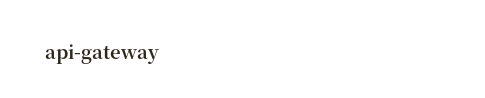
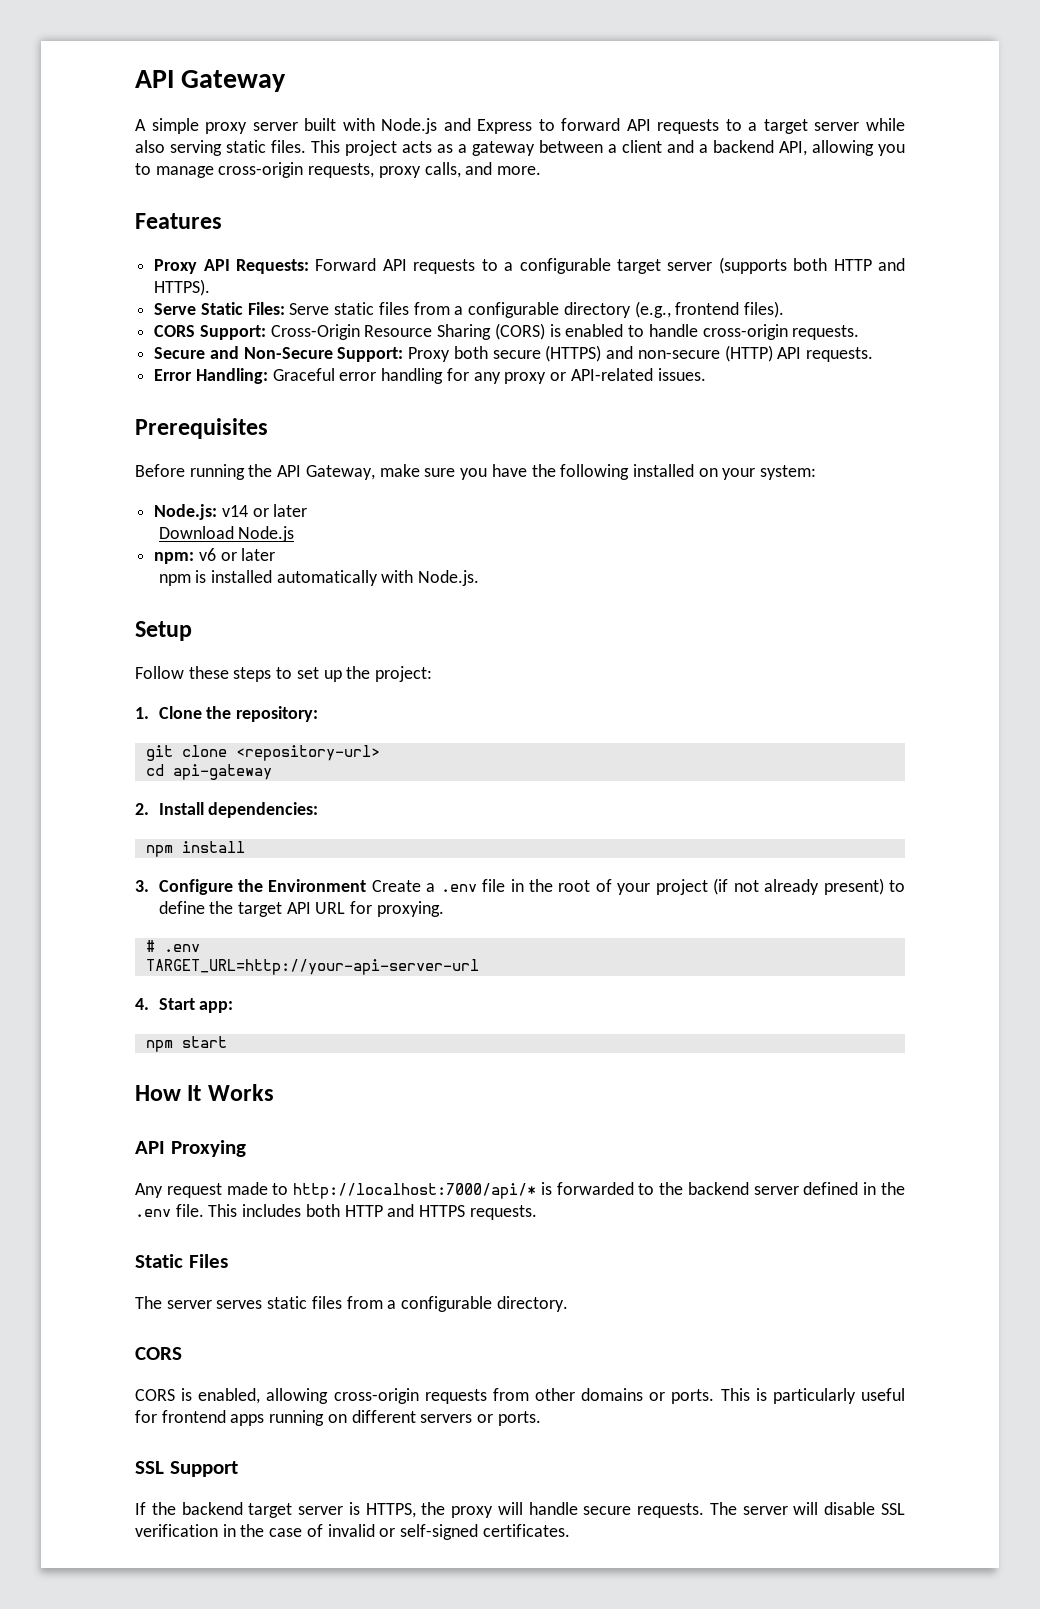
- api-gateway
+ API Gateway
+ A simple proxy server built with Node.js and Express to forward API requests to a target server while also serving static files. This project acts as a gateway between a client and a backend API, allowing you to manage cross-origin requests, proxy calls, and more.
+ Features
+ Proxy API Requests: Forward API requests to a configurable target server (supports both HTTP and HTTPS).
+ Serve Static Files: Serve static files from a configurable directory (e.g., frontend files).
+ CORS Support: Cross-Origin Resource Sharing (CORS) is enabled to handle cross-origin requests.
+ Secure and Non-Secure Support: Proxy both secure (HTTPS) and non-secure (HTTP) API requests.
+ Error Handling: Graceful error handling for any proxy or API-related issues.
+ Prerequisites
+ Before running the API Gateway, make sure you have the following installed on your system:
+ Node.js: v14 or later
+ Download Node.js
+ npm: v6 or later
+ npm is installed automatically with Node.js.
+ Setup
+ Follow these steps to set up the project:
+ 1. Clone the repository:
+ git clone <repository-url>
+ cd api-gateway
+ 2. Install dependencies:
+ npm install
+ 3. Configure the Environment Create a .env file in the root of your project (if not already present) to define the target API URL for proxying.
+ # .env
+ TARGET_URL=http://your-api-server-url
+ 4. Start app:
+ npm start
+ How It Works
+ API Proxying
+ Any request made to http://localhost:7000/api/* is forwarded to the backend server defined in the .env file. This includes both HTTP and HTTPS requests.
+ Static Files
+ The server serves static files from a configurable directory.
+ CORS
+ CORS is enabled, allowing cross-origin requests from other domains or ports. This is particularly useful for frontend apps running on different servers or ports.
+ SSL Support
+ If the backend target server is HTTPS, the proxy will handle secure requests. The server will disable SSL verification in the case of invalid or self-signed certificates.

